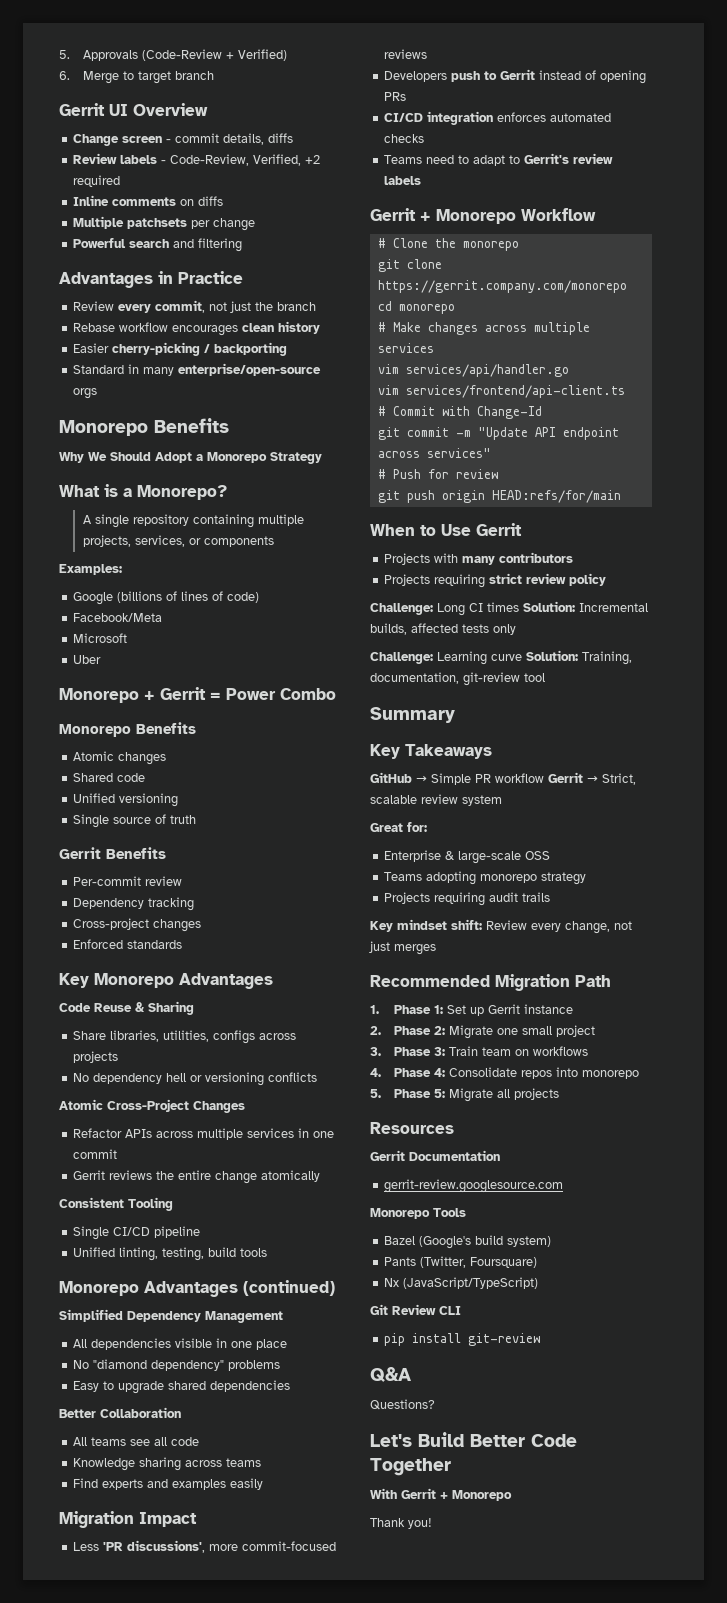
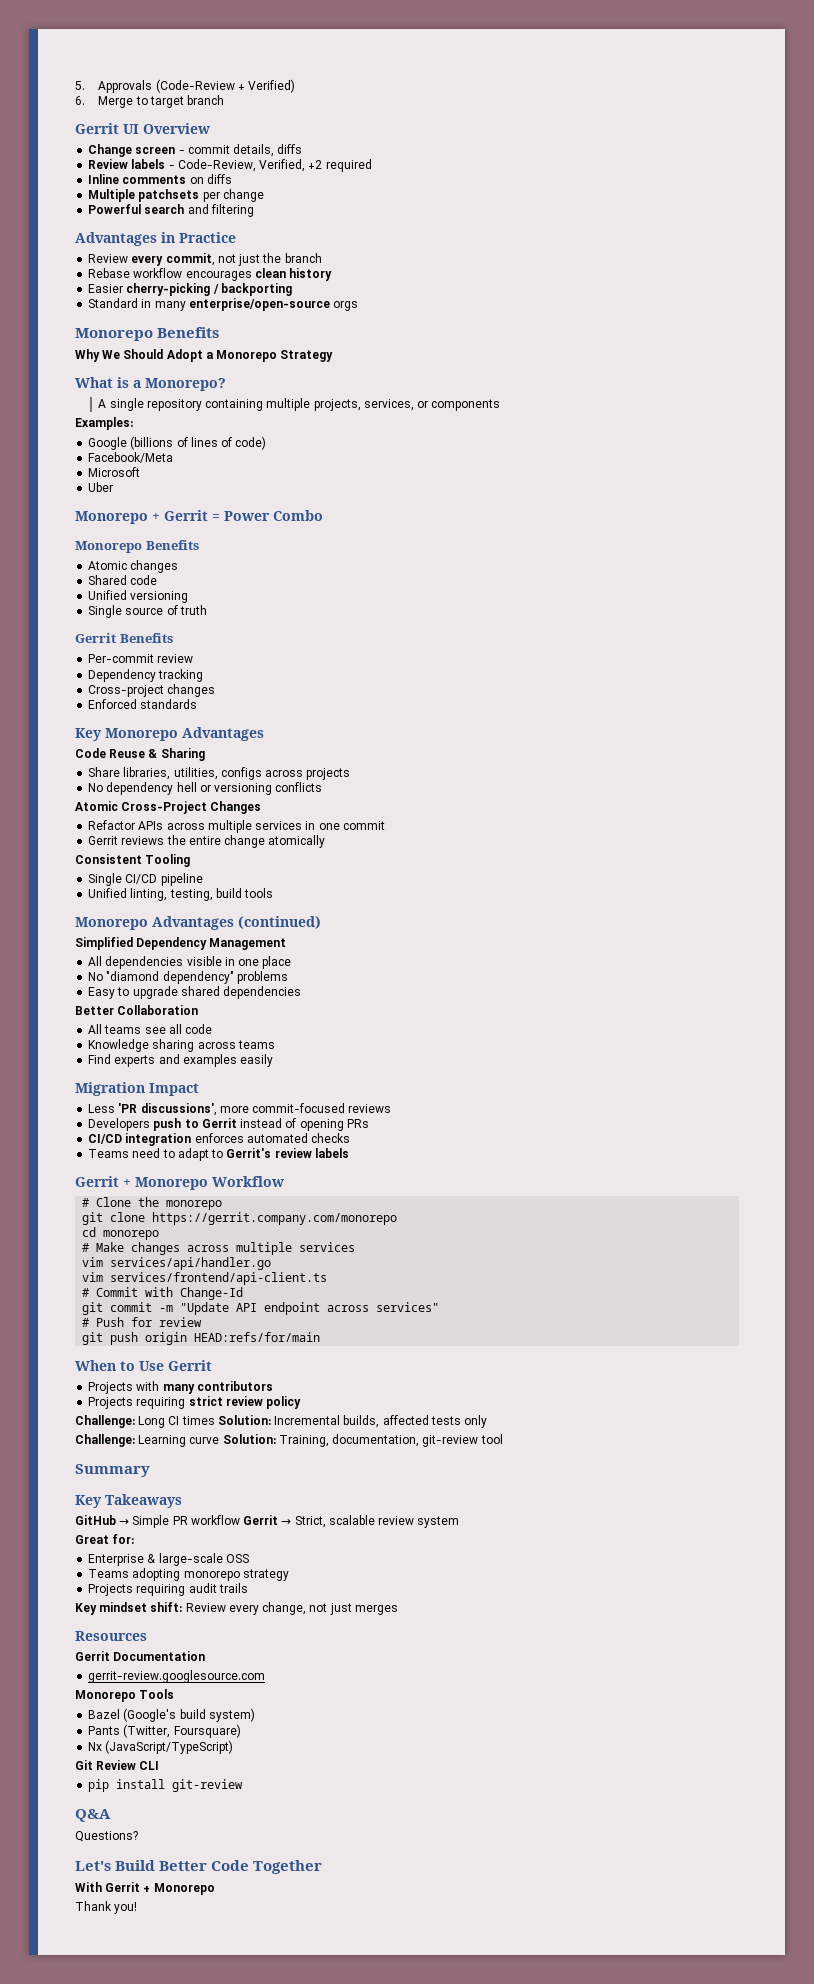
- Recommended Migration Path
- 1. Phase 1: Set up Gerrit instance
- 2. Phase 2: Migrate one small project
- 3. Phase 3: Train team on workflows
- 4. Phase 4: Consolidate repos into monorepo
- 5. Phase 5: Migrate all projects

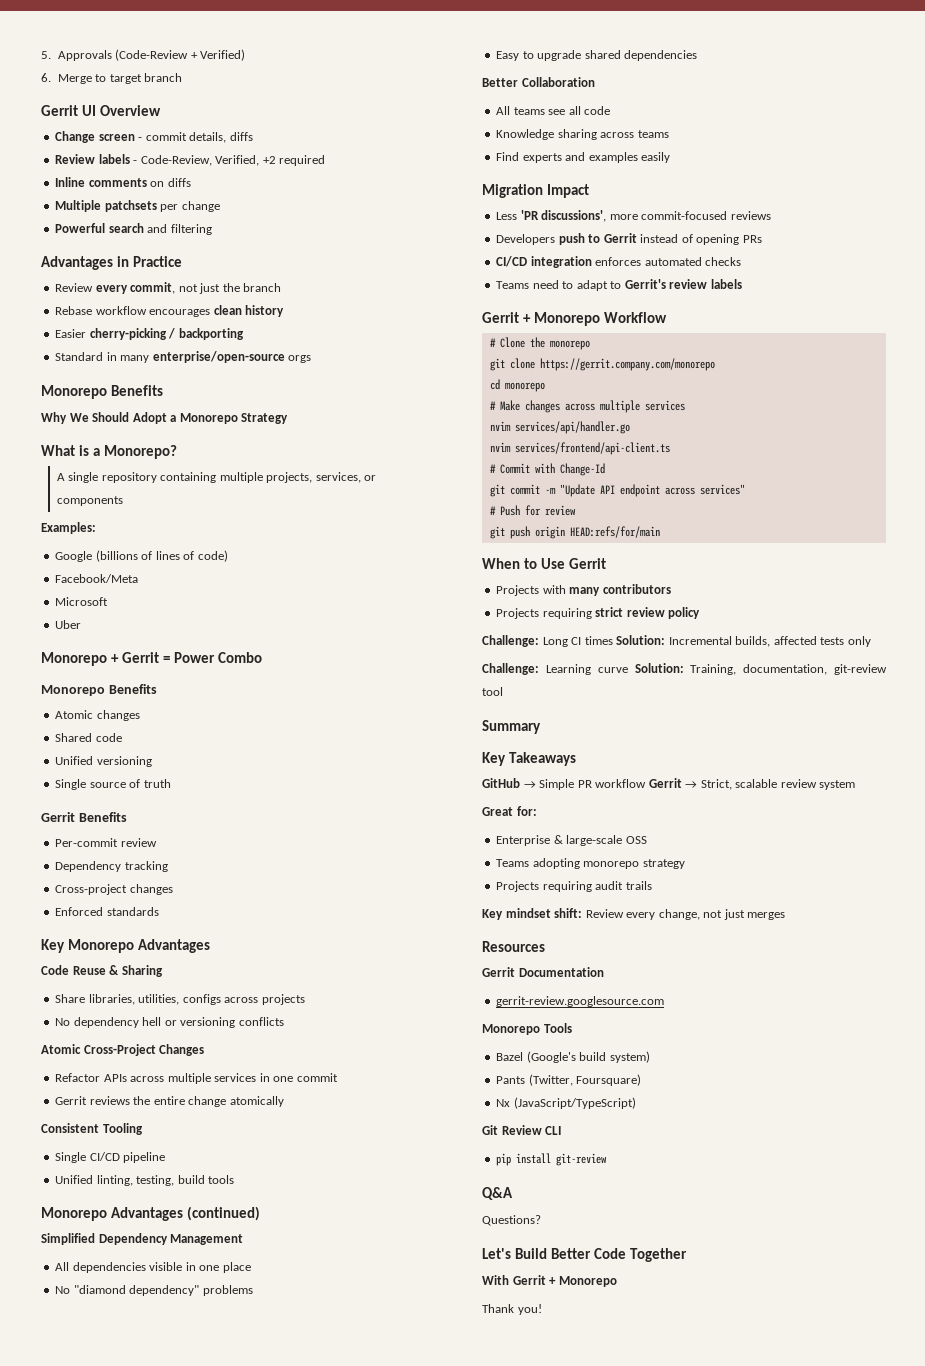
- vim services/api/handler.go
+ nvim services/api/handler.go
- vim services/frontend/api-client.ts
+ nvim services/frontend/api-client.ts

